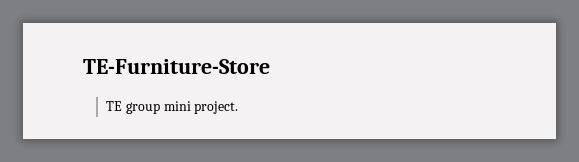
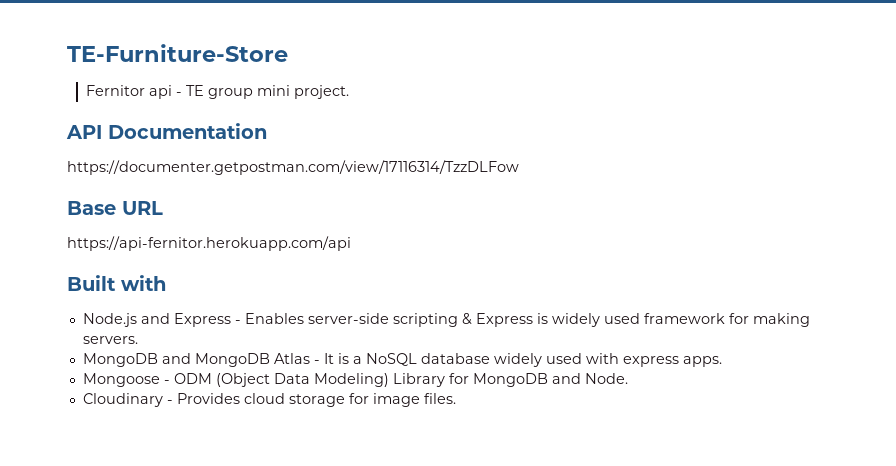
- TE group mini project.
+ Fernitor api - TE group mini project.
+ API Documentation
+ https://documenter.getpostman.com/view/17116314/TzzDLFow
+ Base URL
+ https://api-fernitor.herokuapp.com/api
+ Built with
+ Node.js and Express - Enables server-side scripting & Express is widely used framework for making servers.
+ MongoDB and MongoDB Atlas - It is a NoSQL database widely used with express apps.
+ Mongoose - ODM (Object Data Modeling) Library for MongoDB and Node.
+ Cloudinary - Provides cloud storage for image files.

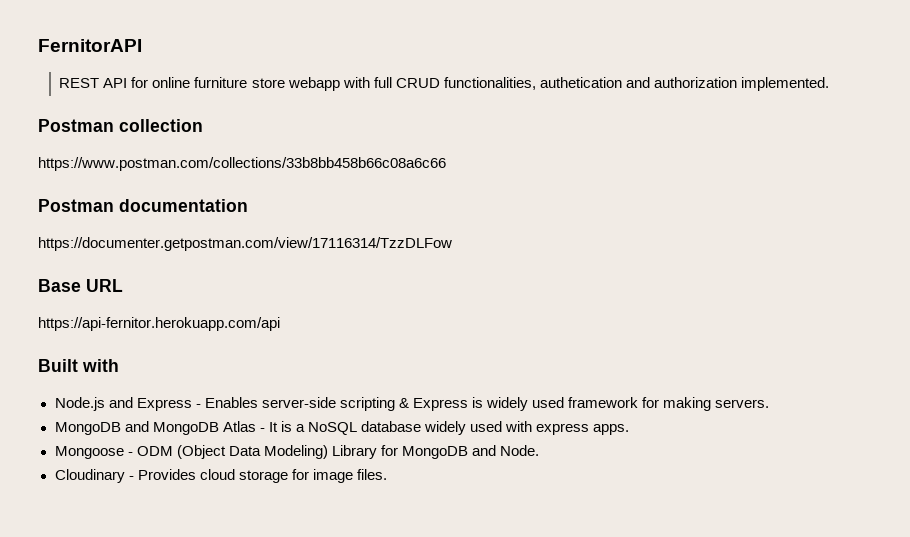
- TE-Furniture-Store
- Fernitor api - TE group mini project.
- API Documentation
+ FernitorAPI
+ REST API for online furniture store webapp with full CRUD functionalities, authetication and authorization implemented.
+ Postman collection
+ https://www.postman.com/collections/33b8bb458b66c08a6c66
+ Postman documentation

